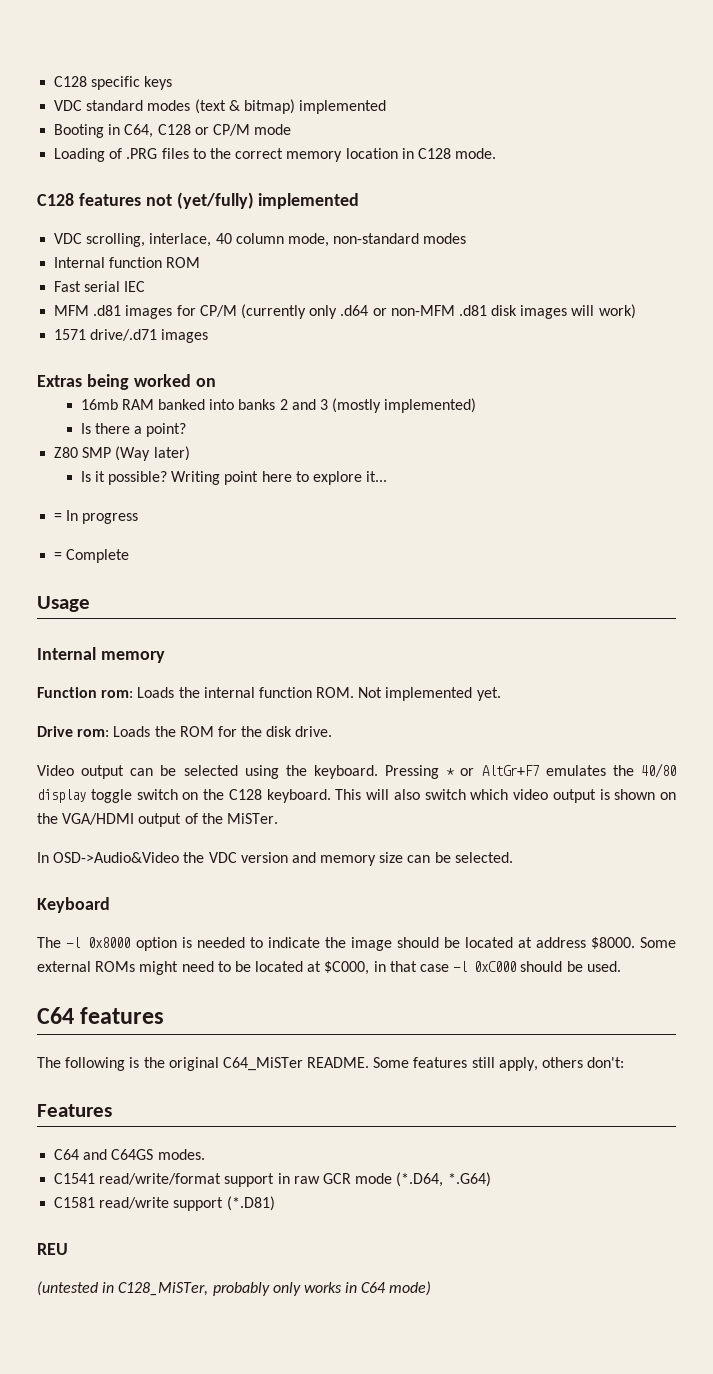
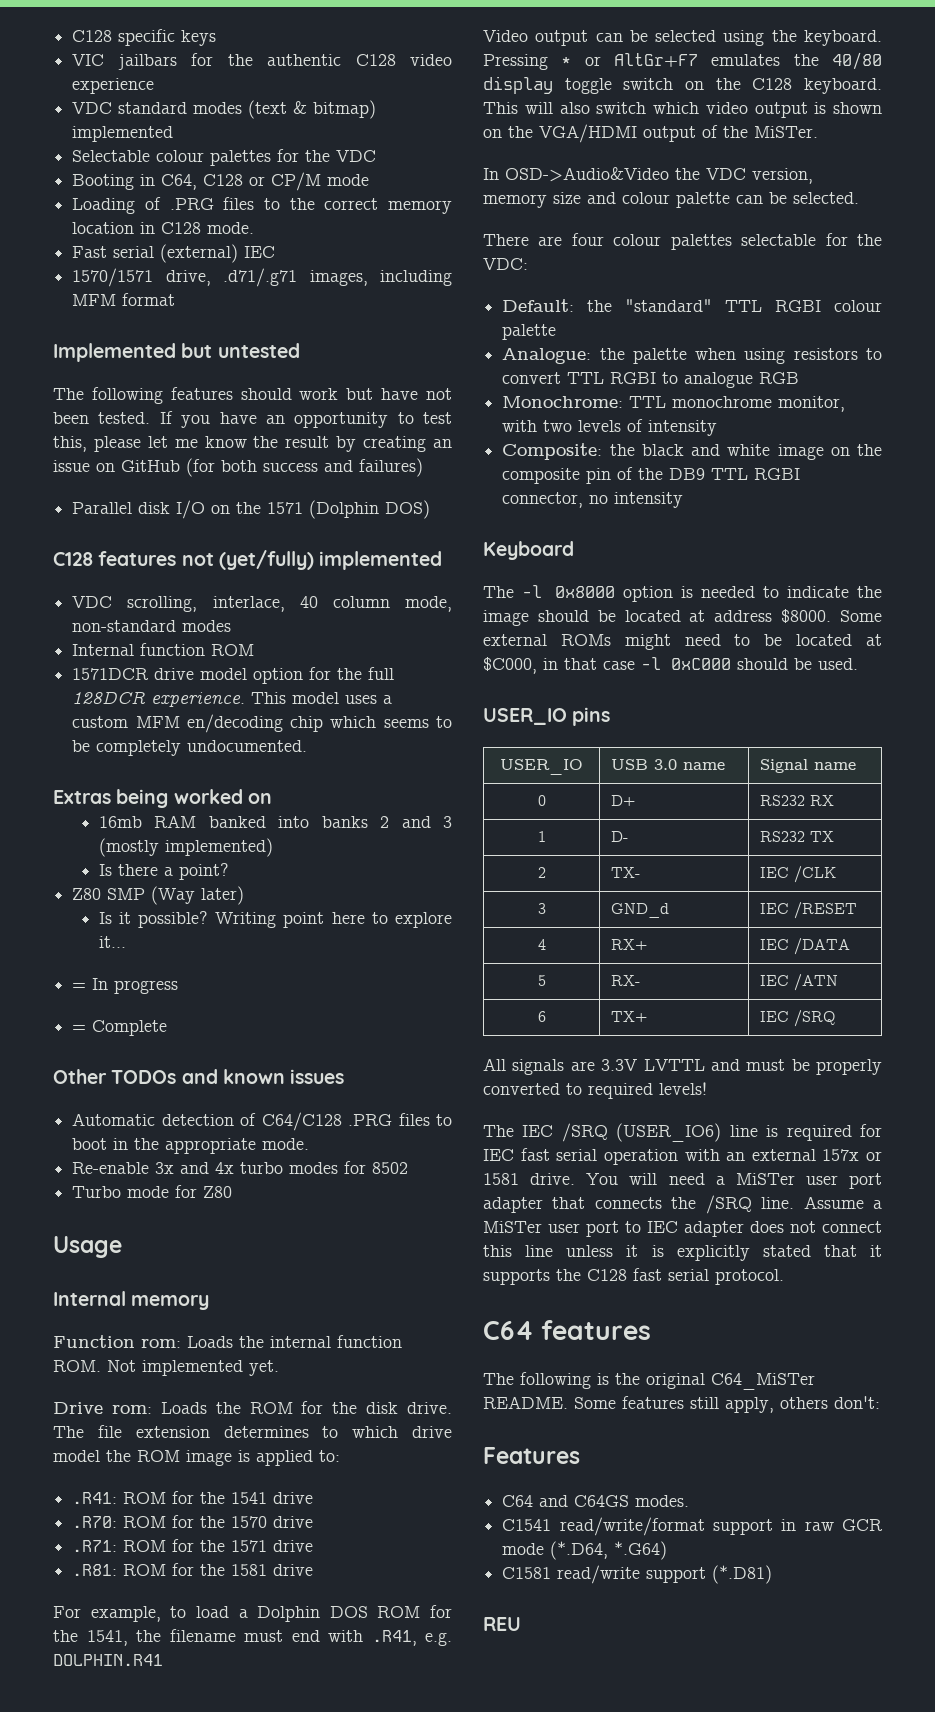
+ VIC jailbars for the authentic C128 video experience
+ Selectable colour palettes for the VDC
+ Fast serial (external) IEC
+ 1570/1571 drive, .d71/.g71 images, including MFM format
+ Implemented but untested
+ The following features should work but have not been tested. If you have an opportunity to test this, please let me know the result by creating an issue on GitHub (for both success and failures)
+ Parallel disk I/O on the 1571 (Dolphin DOS)
- Fast serial IEC
- MFM .d81 images for CP/M (currently only .d64 or non-MFM .d81 disk images will work)
- 1571 drive/.d71 images
+ 1571DCR drive model option for the full 128DCR experience. This model uses a custom MFM en/decoding chip which seems to be completely undocumented.
+ Other TODOs and known issues
+ Automatic detection of C64/C128 .PRG files to boot in the appropriate mode.
+ Re-enable 3x and 4x turbo modes for 8502
+ Turbo mode for Z80
+ The file extension determines to which drive model the ROM image is applied to:
+ .R41: ROM for the 1541 drive
+ .R70: ROM for the 1570 drive
+ .R71: ROM for the 1571 drive
+ .R81: ROM for the 1581 drive
+ For example, to load a Dolphin DOS ROM for the 1541, the filename must end with .R41, e.g. DOLPHIN.R41
- In OSD->Audio&Video the VDC version and memory size can be selected.
+ In OSD->Audio&Video the VDC version, memory size and colour palette can be selected.
+ There are four colour palettes selectable for the VDC:
+ Default: the "standard" TTL RGBI colour palette
+ Analogue: the palette when using resistors to convert TTL RGBI to analogue RGB
+ Monochrome: TTL monochrome monitor, with two levels of intensity
+ Composite: the black and white image on the composite pin of the DB9 TTL RGBI connector, no intensity
+ USER_IO pins
+ USER_IO | USB 3.0 name | Signal name
+ 0 | D+ | RS232 RX
+ 1 | D- | RS232 TX
+ 2 | TX- | IEC /CLK
+ 3 | GND_d | IEC /RESET
+ 4 | RX+ | IEC /DATA
+ 5 | RX- | IEC /ATN
+ 6 | TX+ | IEC /SRQ
+ All signals are 3.3V LVTTL and must be properly converted to required levels!
+ The IEC /SRQ (USER_IO6) line is required for IEC fast serial operation with an external 157x or 1581 drive. You will need a MiSTer user port adapter that connects the /SRQ line. Assume a MiSTer user port to IEC adapter does not connect this line unless it is explicitly stated that it supports the C128 fast serial protocol.
- (untested in C128_MiSTer, probably only works in C64 mode)

